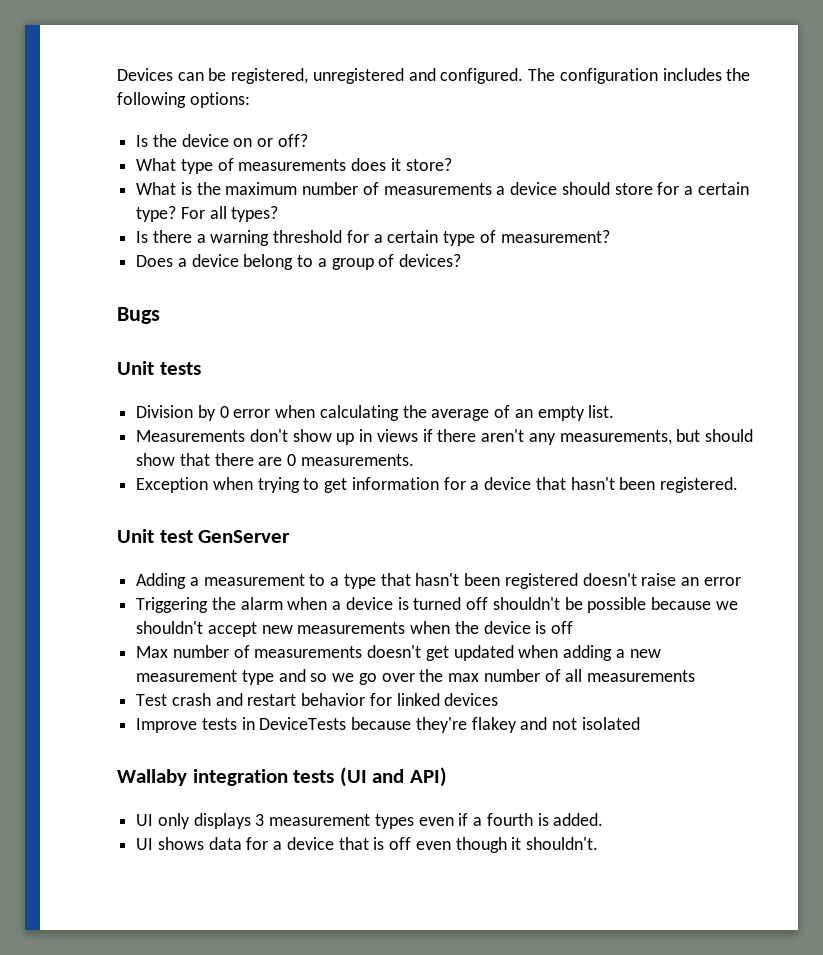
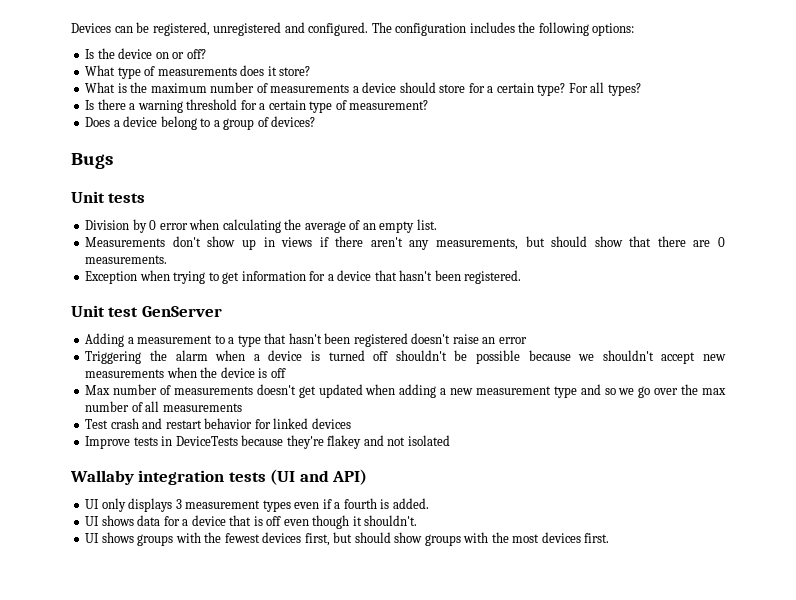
+ UI shows groups with the fewest devices first, but should show groups with the most devices first.

